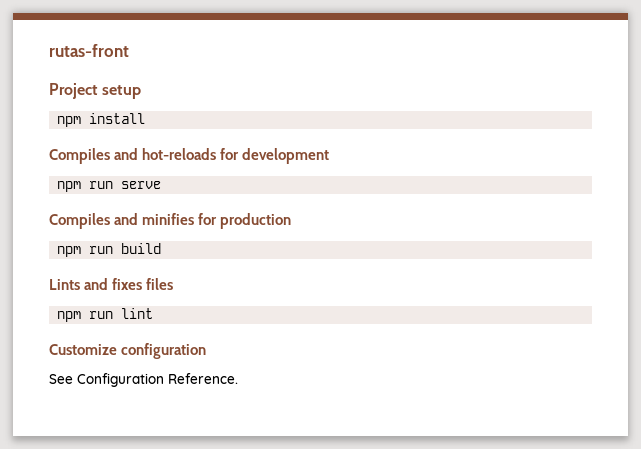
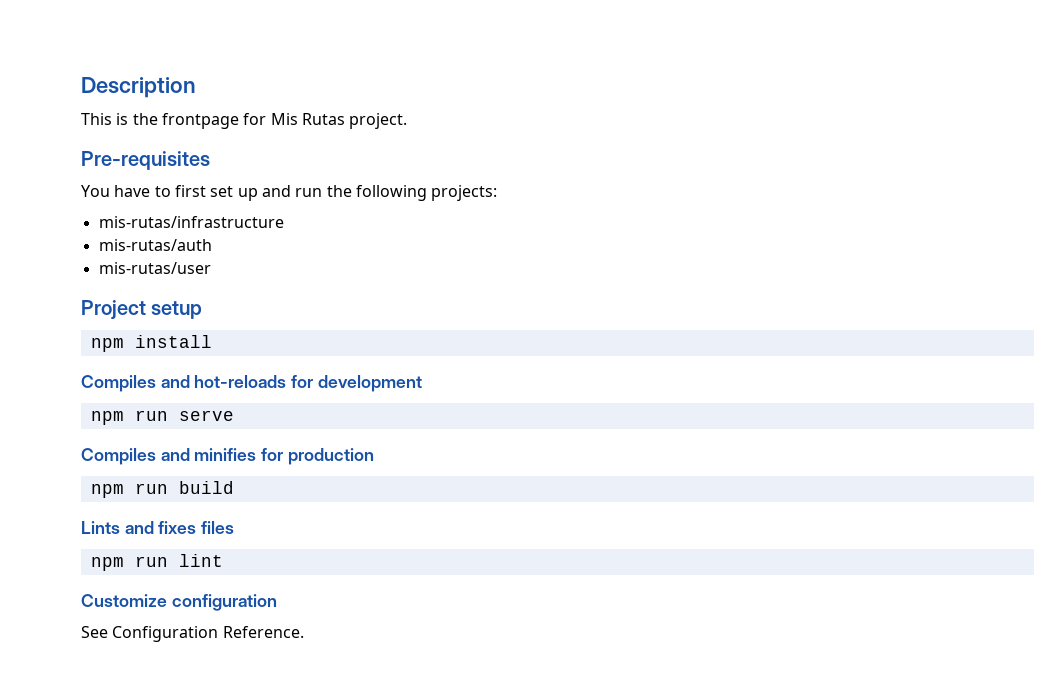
- rutas-front
+ Description
+ This is the frontpage for Mis Rutas project.
+ Pre-requisites
+ You have to first set up and run the following projects:
+ mis-rutas/infrastructure
+ mis-rutas/auth
+ mis-rutas/user

